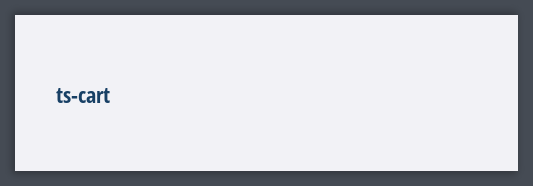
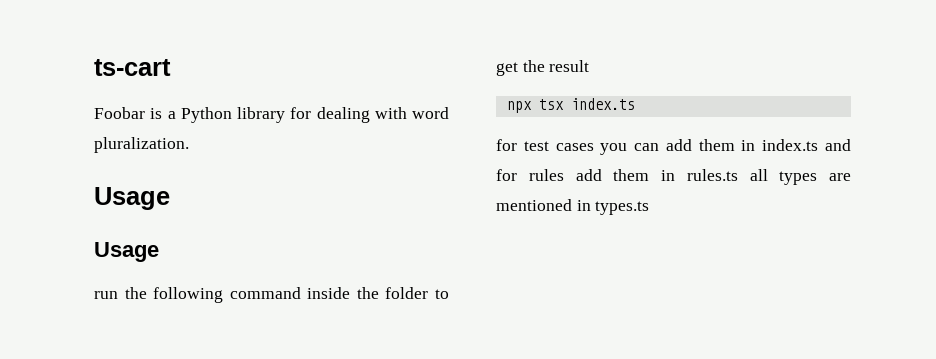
+ Foobar is a Python library for dealing with word pluralization.
+ Usage
+ Usage
+ run the following command inside the folder to get the result
+ npx tsx index.ts
+ for test cases you can add them in index.ts and for rules add them in rules.ts all types are mentioned in types.ts

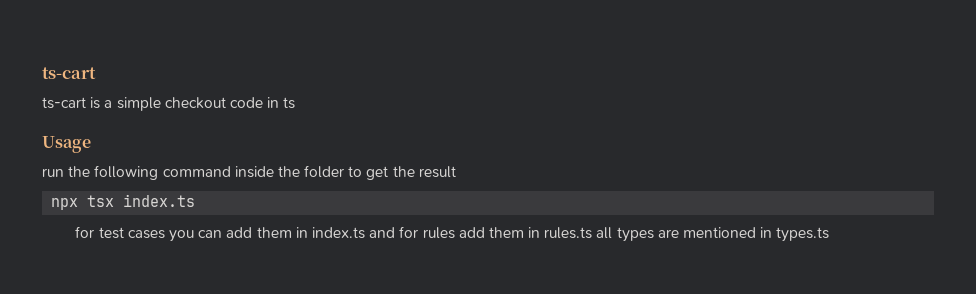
- Foobar is a Python library for dealing with word pluralization.
- Usage
+ ts-cart is a simple checkout code in ts

